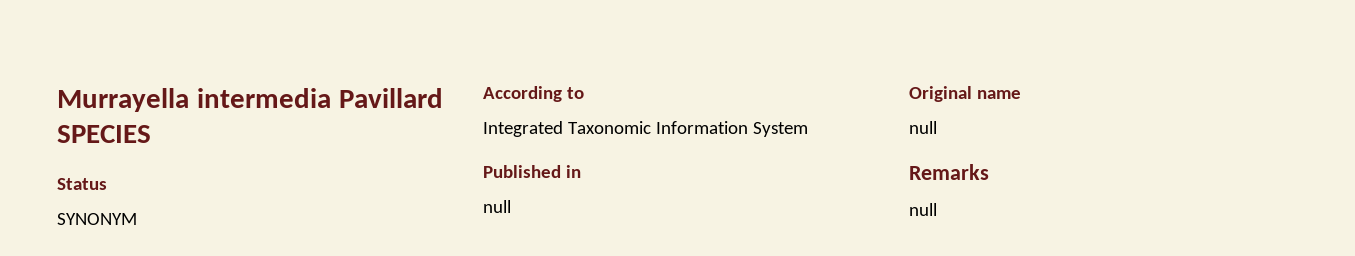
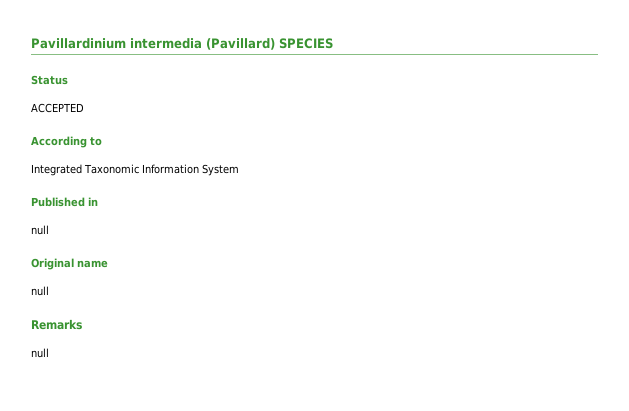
- Murrayella intermedia Pavillard SPECIES
+ Pavillardinium intermedia (Pavillard) SPECIES
- SYNONYM
+ ACCEPTED

